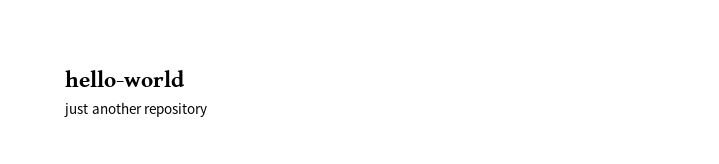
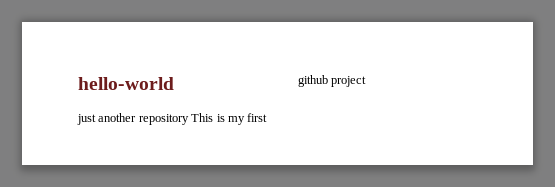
- just another repository
+ just another repository This is my first github project

